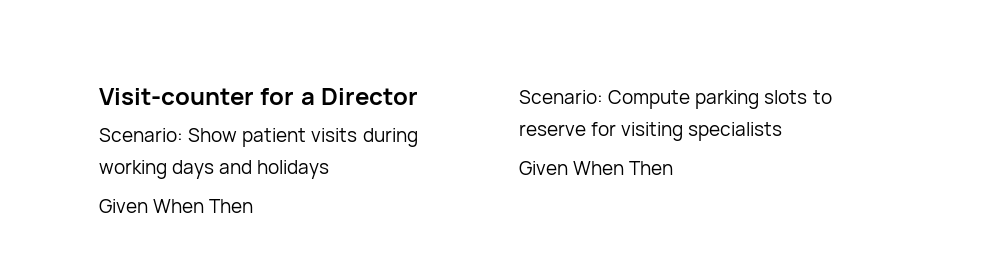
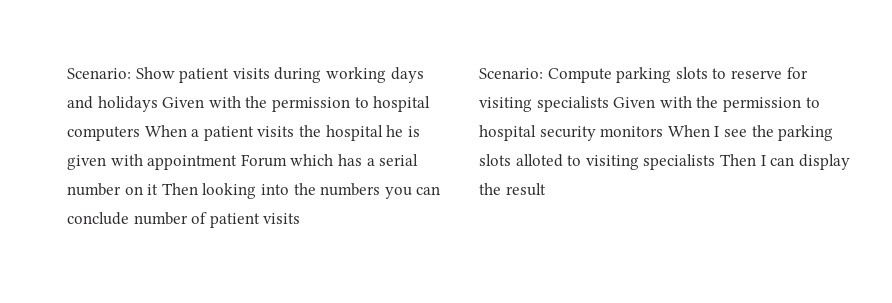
- Visit-counter for a Director
- Scenario: Show patient visits during working days and holidays
- Given When Then
+ Scenario: Show patient visits during working days and holidays Given with the permission to hospital computers When a patient visits the hospital he is given with appointment Forum which has a serial number on it Then looking into the numbers you can conclude number of patient visits
- Scenario: Compute parking slots to reserve for visiting specialists
- Given When Then
+ Scenario: Compute parking slots to reserve for visiting specialists Given with the permission to hospital security monitors When I see the parking slots alloted to visiting specialists Then I can display the result

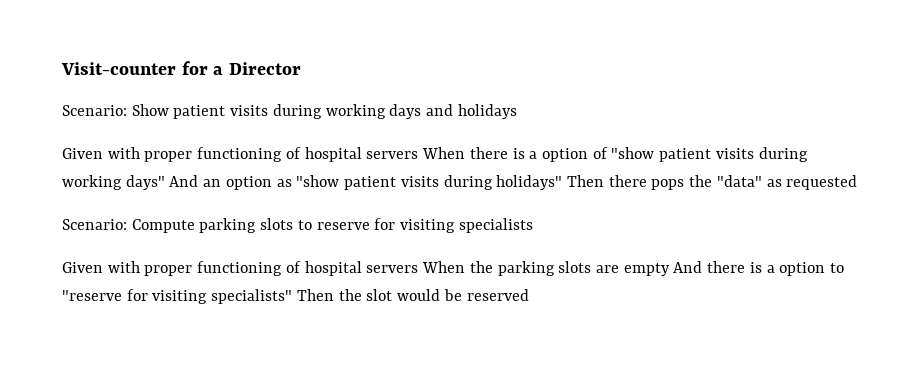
+ Visit-counter for a Director
- Scenario: Show patient visits during working days and holidays Given with the permission to hospital computers When a patient visits the hospital he is given with appointment Forum which has a serial number on it Then looking into the numbers you can conclude number of patient visits
+ Scenario: Show patient visits during working days and holidays
+ Given with proper functioning of hospital servers When there is a option of "show patient visits during working days" And an option as "show patient visits during holidays" Then there pops the "data" as requested
- Scenario: Compute parking slots to reserve for visiting specialists Given with the permission to hospital security monitors When I see the parking slots alloted to visiting specialists Then I can display the result
+ Scenario: Compute parking slots to reserve for visiting specialists
+ Given with proper functioning of hospital servers When the parking slots are empty And there is a option to "reserve for visiting specialists" Then the slot would be reserved

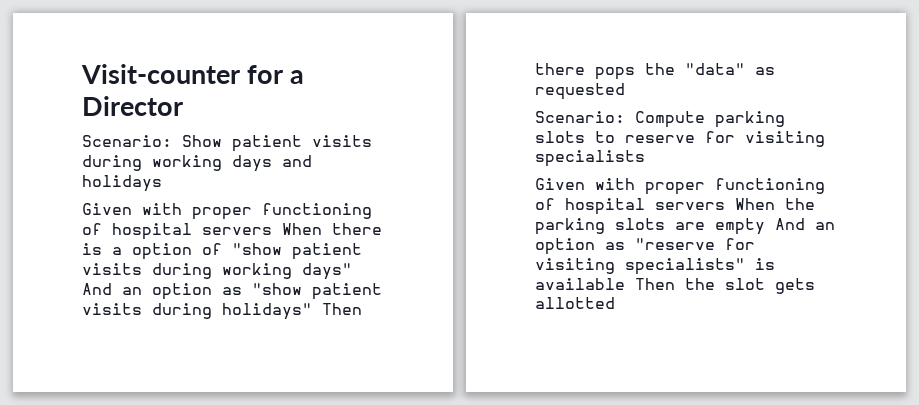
- Given with proper functioning of hospital servers When the parking slots are empty And there is a option to "reserve for visiting specialists" Then the slot would be reserved
+ Given with proper functioning of hospital servers When the parking slots are empty And an option as "reserve for visiting specialists" is available Then the slot gets allotted

